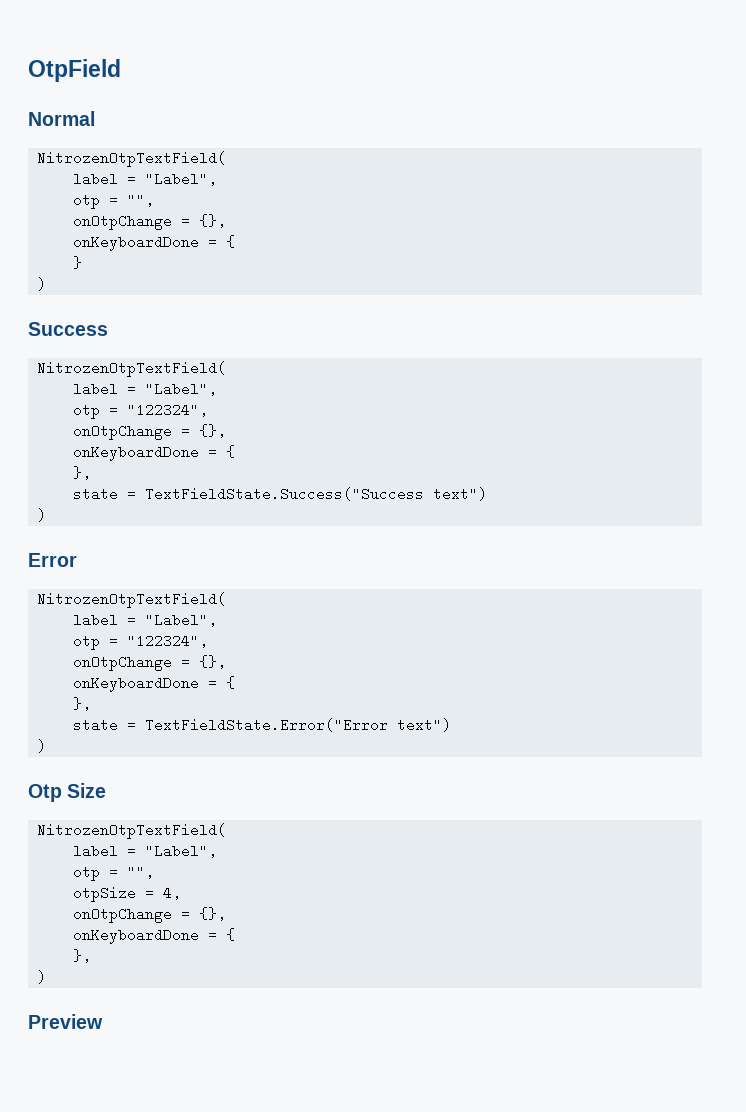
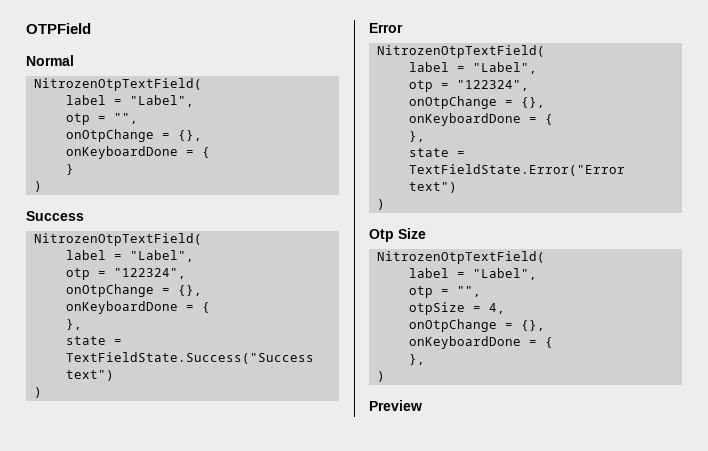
- OtpField
+ OTPField

